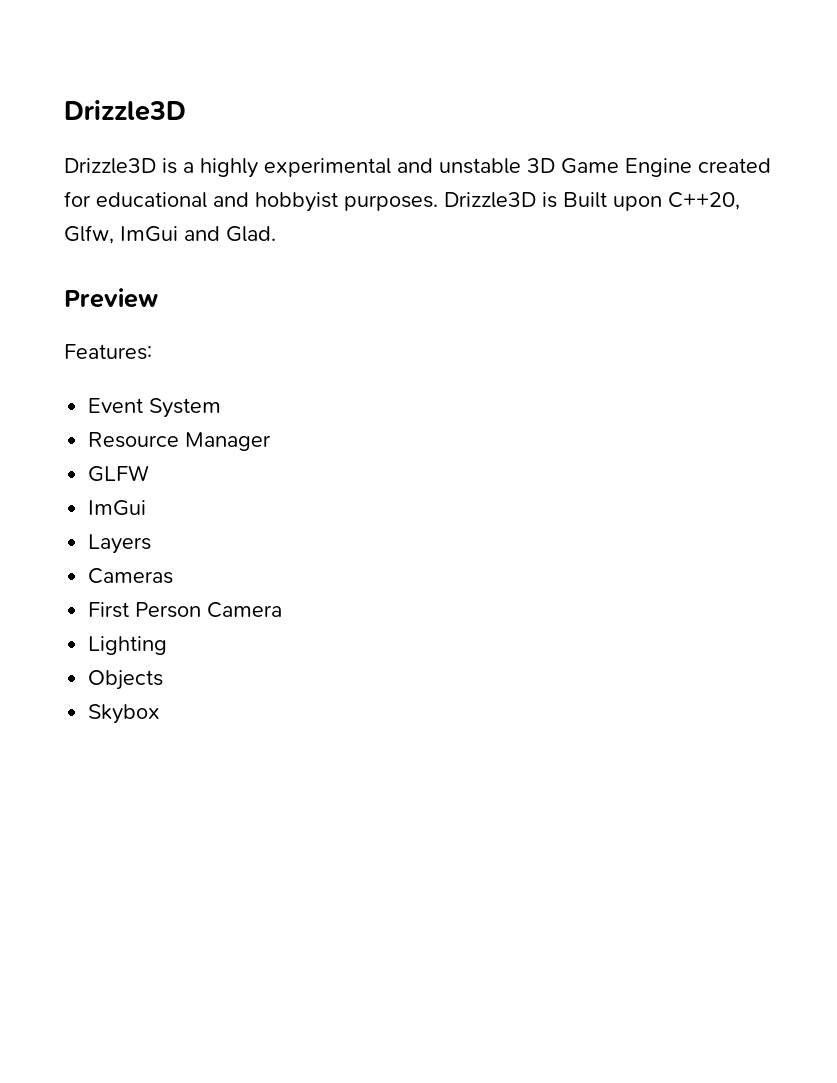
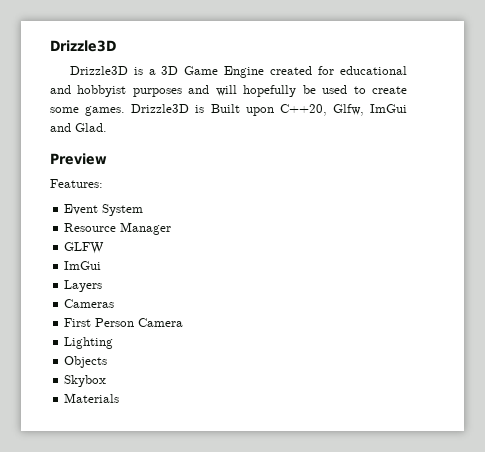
- Drizzle3D is a highly experimental and unstable 3D Game Engine created for educational and hobbyist purposes.
+ Drizzle3D is a 3D Game Engine created for educational and hobbyist purposes and will hopefully be used to create some games.
+ Materials

